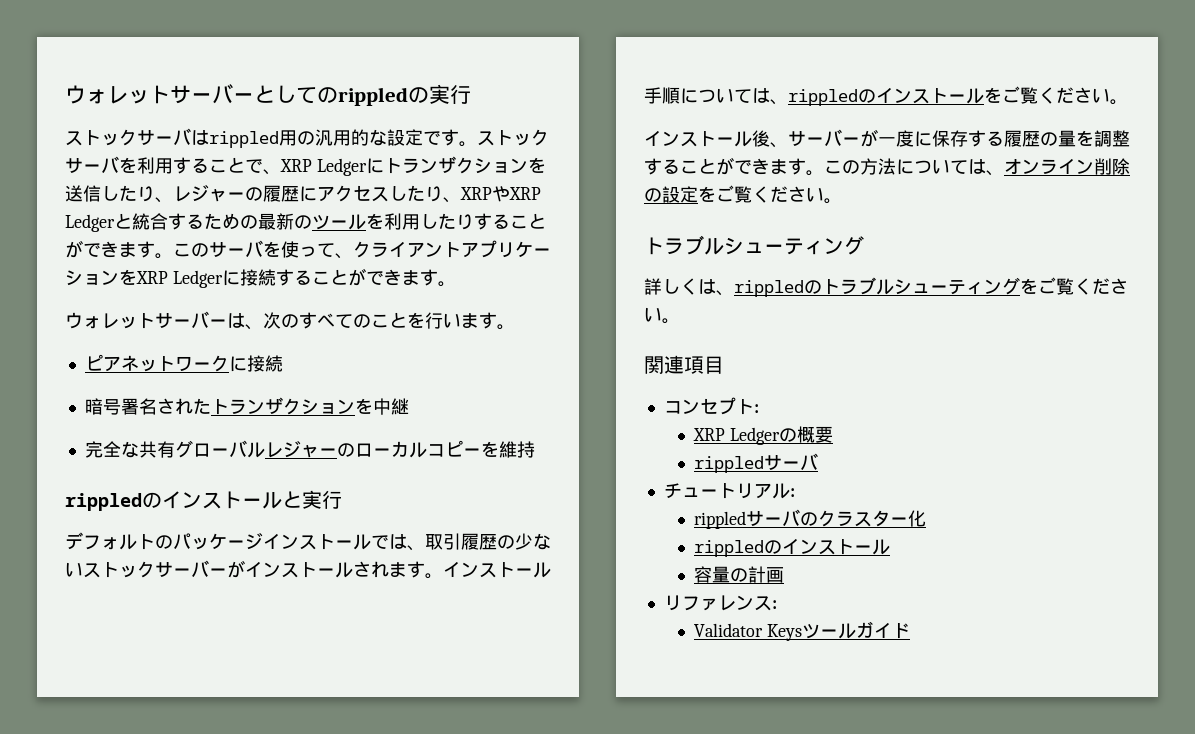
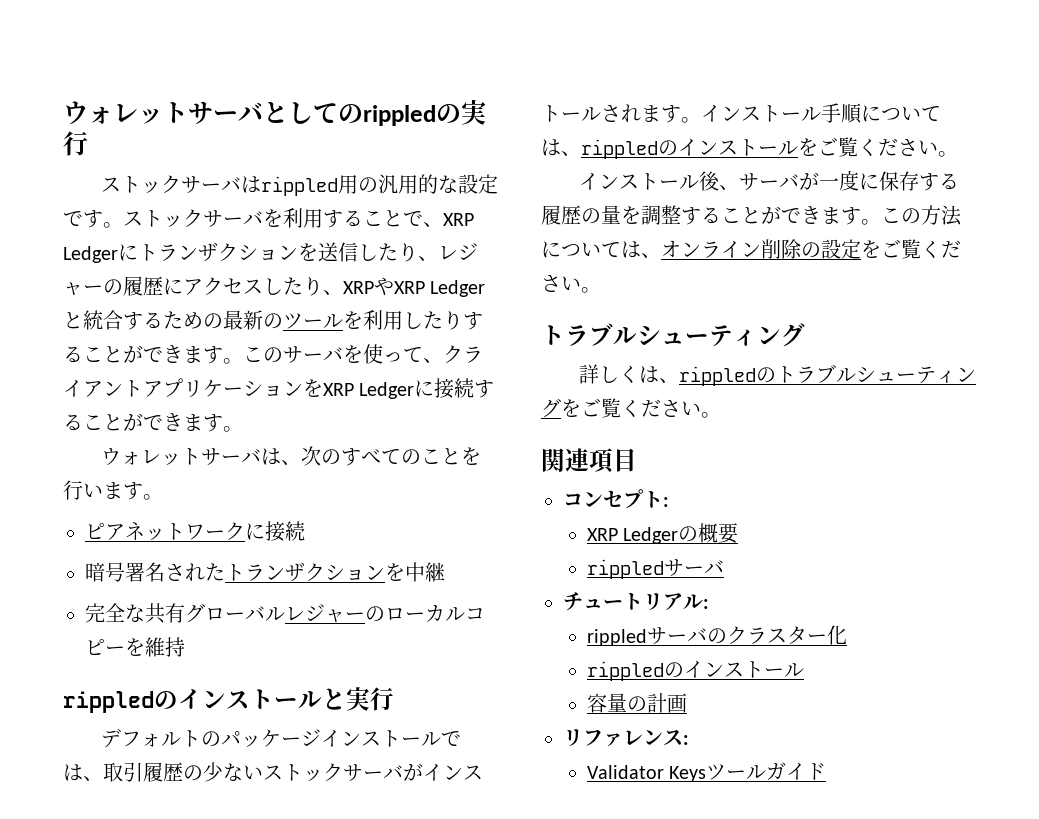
- ウォレットサーバーとしてのrippledの実行
+ ウォレットサーバとしてのrippledの実行
- ウォレットサーバーは、次のすべてのことを行います。
+ ウォレットサーバは、次のすべてのことを行います。
- デフォルトのパッケージインストールでは、取引履歴の少ないストックサーバーがインストールされます。
+ デフォルトのパッケージインストールでは、取引履歴の少ないストックサーバがインストールされます。
- インストール後、サーバーが一度に保存する履歴の量を調整することができます。
+ インストール後、サーバが一度に保存する履歴の量を調整することができます。

